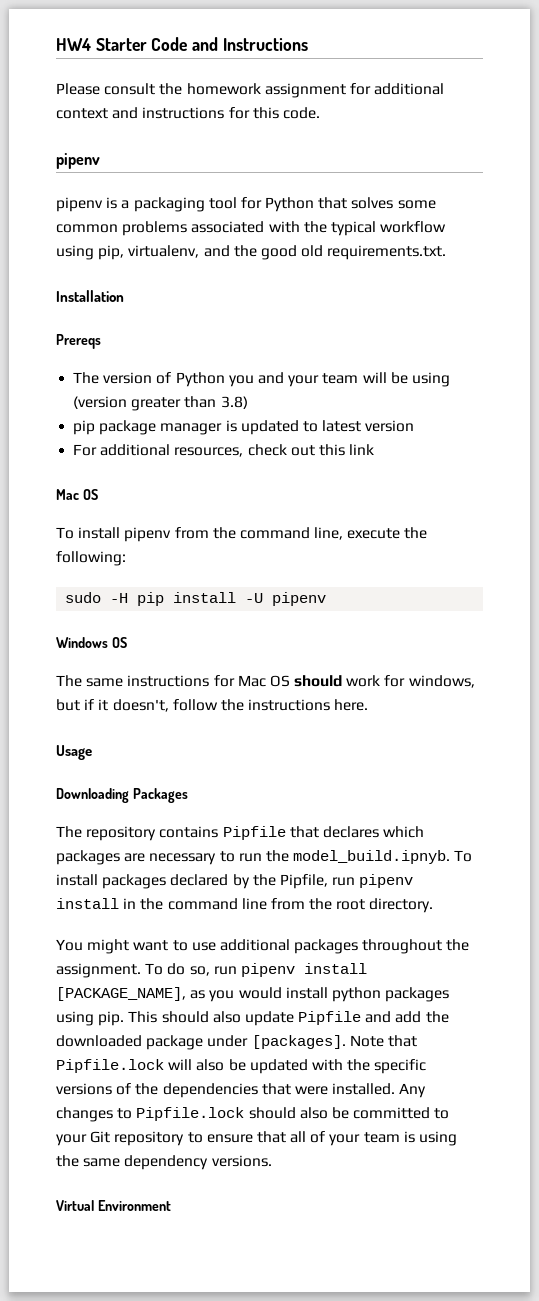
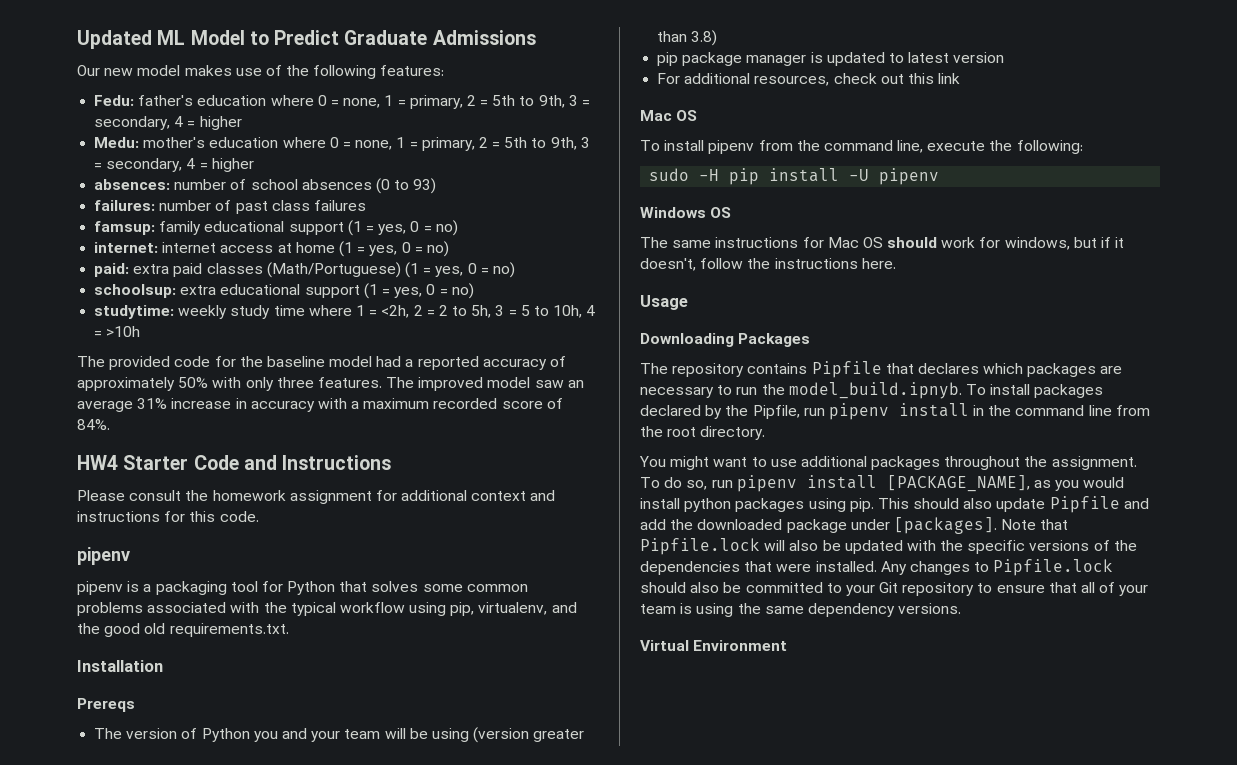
+ Updated ML Model to Predict Graduate Admissions
+ Our new model makes use of the following features:
+ Fedu: father's education where 0 = none, 1 = primary, 2 = 5th to 9th, 3 = secondary, 4 = higher
+ Medu: mother's education where 0 = none, 1 = primary, 2 = 5th to 9th, 3 = secondary, 4 = higher
+ absences: number of school absences (0 to 93)
+ failures: number of past class failures
+ famsup: family educational support (1 = yes, 0 = no)
+ internet: internet access at home (1 = yes, 0 = no)
+ paid: extra paid classes (Math/Portuguese) (1 = yes, 0 = no)
+ schoolsup: extra educational support (1 = yes, 0 = no)
+ studytime: weekly study time where 1 = <2h, 2 = 2 to 5h, 3 = 5 to 10h, 4 = >10h
+ The provided code for the baseline model had a reported accuracy of approximately 50% with only three features. The improved model saw an average 31% increase in accuracy with a maximum recorded score of 84%.

